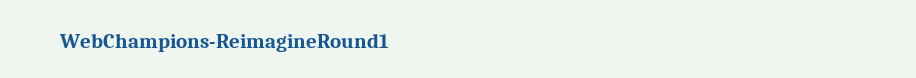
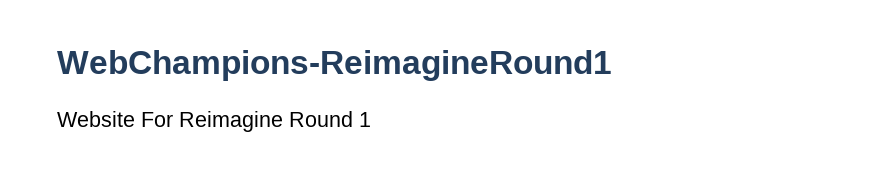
+ Website For Reimagine Round 1

